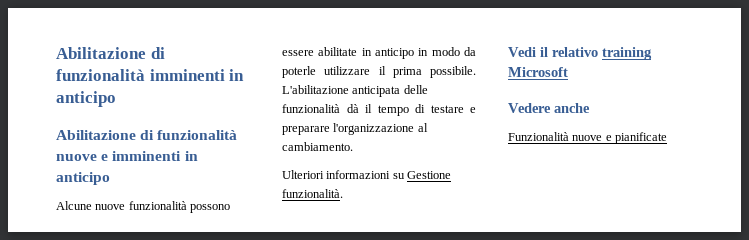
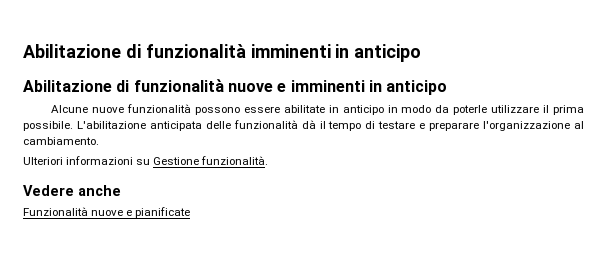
- Vedi il relativo training Microsoft

